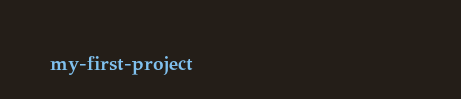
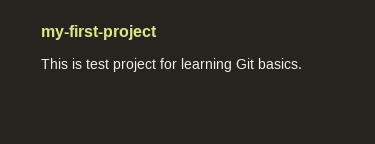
+ This is test project for learning Git basics.

